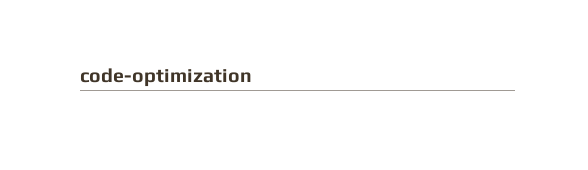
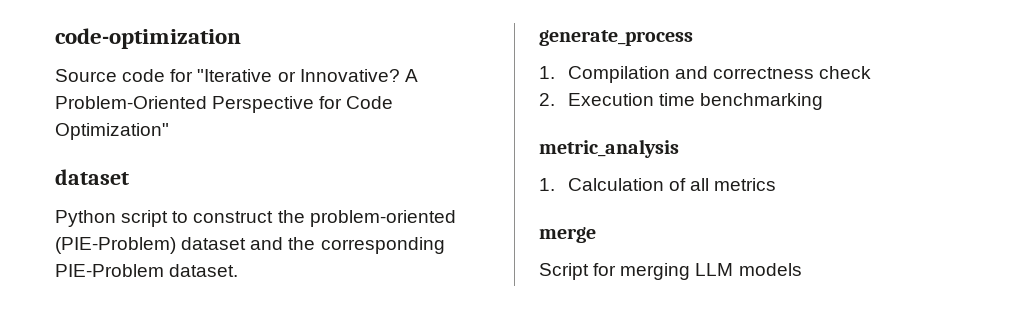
+ Source code for "Iterative or Innovative? A Problem-Oriented Perspective for Code Optimization"
+ dataset
+ Python script to construct the problem-oriented (PIE-Problem) dataset and the corresponding PIE-Problem dataset.
+ generate_process
+ 1. Compilation and correctness check
+ 2. Execution time benchmarking
+ metric_analysis
+ 1. Calculation of all metrics
+ merge
+ Script for merging LLM models

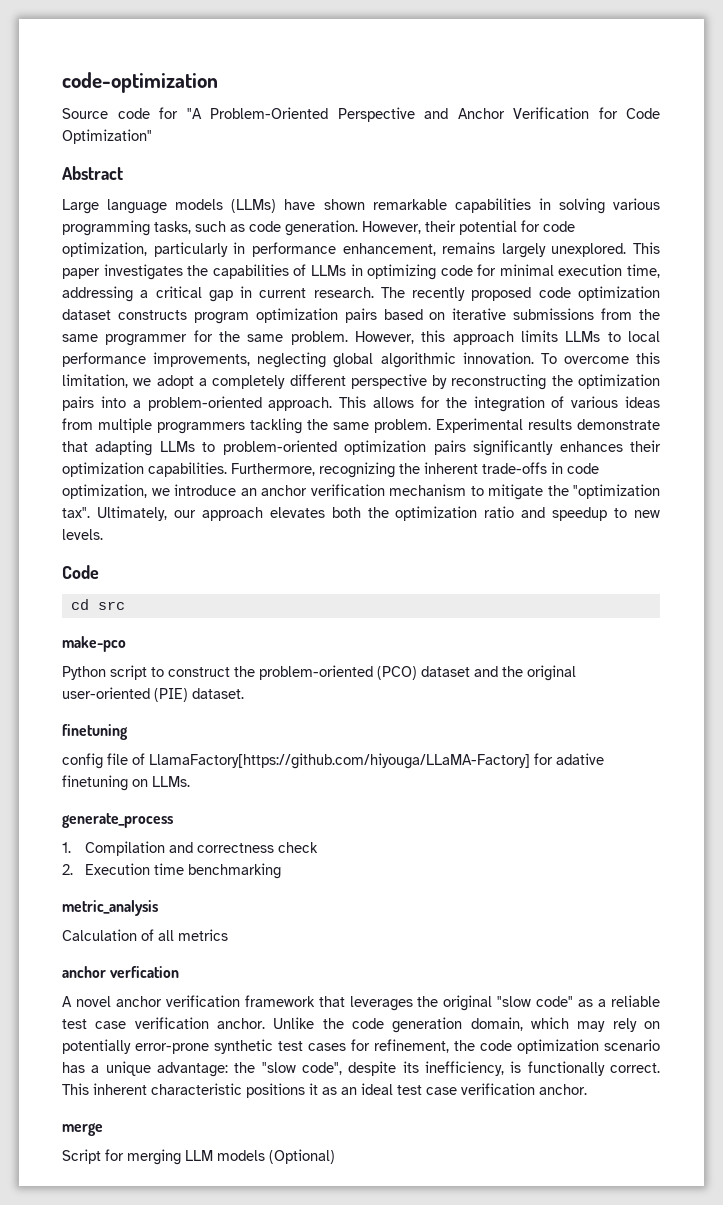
- Source code for "Iterative or Innovative? A Problem-Oriented Perspective for Code Optimization"
- dataset
+ Source code for "A Problem-Oriented Perspective and Anchor Verification for Code Optimization"
+ Abstract
+ Large language models (LLMs) have shown remarkable capabilities in solving various programming tasks, such as code generation. However, their potential for code optimization, particularly in performance enhancement, remains largely unexplored. This paper investigates the capabilities of LLMs in optimizing code for minimal execution time, addressing a critical gap in current research. The recently proposed code optimization dataset constructs program optimization pairs based on iterative submissions from the same programmer for the same problem. However, this approach limits LLMs to local performance improvements, neglecting global algorithmic innovation. To overcome this limitation, we adopt a completely different perspective by reconstructing the optimization pairs into a problem-oriented approach. This allows for the integration of various ideas from multiple programmers tackling the same problem. Experimental results demonstrate that adapting LLMs to problem-oriented optimization pairs significantly enhances their optimization capabilities. Furthermore, recognizing the inherent trade-offs in code optimization, we introduce an anchor verification mechanism to mitigate the "optimization tax". Ultimately, our approach elevates both the optimization ratio and speedup to new levels.
+ Code
+ cd src
+ make-pco
- Python script to construct the problem-oriented (PIE-Problem) dataset and the corresponding PIE-Problem dataset.
+ Python script to construct the problem-oriented (PCO) dataset and the original user-oriented (PIE) dataset.
+ finetuning
+ config file of LlamaFactory[https://github.com/hiyouga/LLaMA-Factory] for adative finetuning on LLMs.
- 1. Calculation of all metrics
+ Calculation of all metrics
+ anchor verfication
+ A novel anchor verification framework that leverages the original "slow code" as a reliable test case verification anchor. Unlike the code generation domain, which may rely on potentially error-prone synthetic test cases for refinement, the code optimization scenario has a unique advantage: the "slow code", despite its inefficiency, is functionally correct. This inherent characteristic positions it as an ideal test case verification anchor.
- Script for merging LLM models
+ Script for merging LLM models (Optional)

